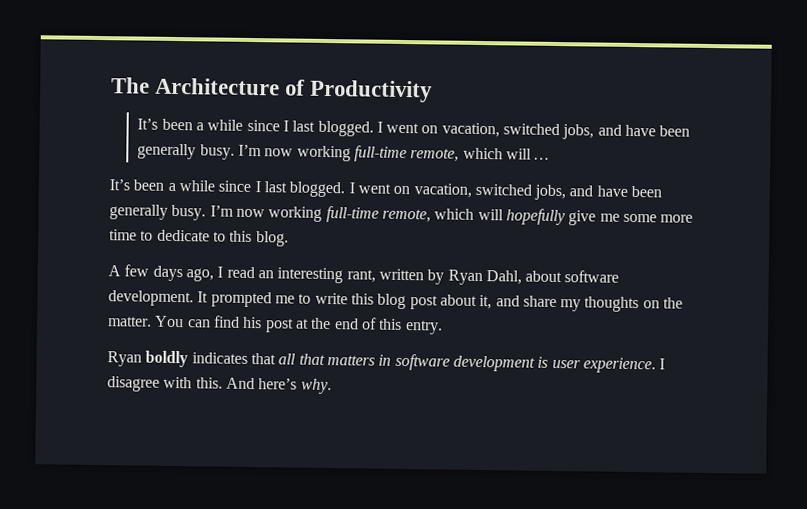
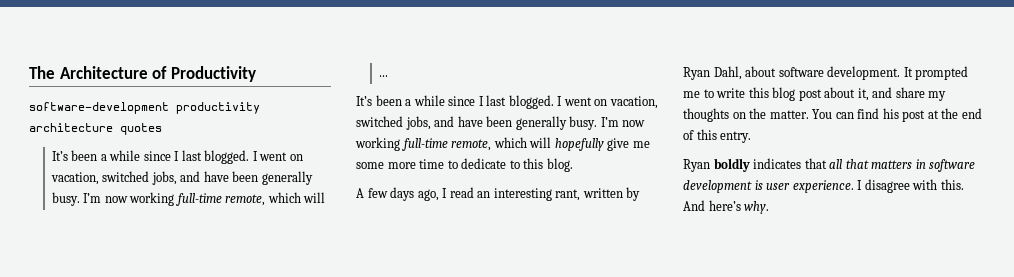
+ software-development productivity architecture quotes

